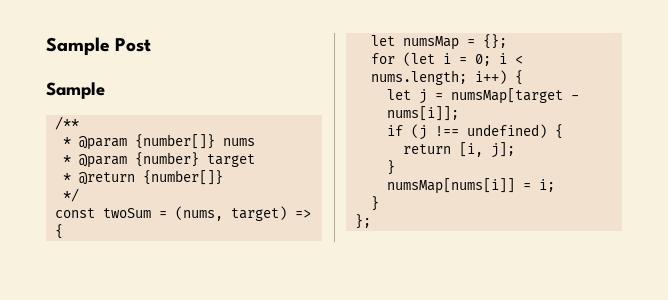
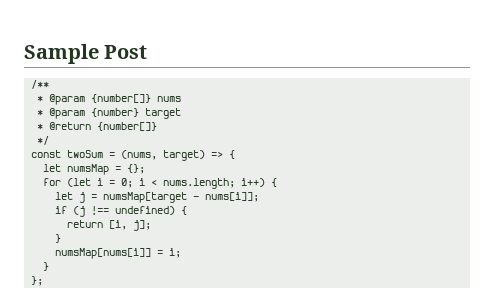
  Sample Post
- Sample

